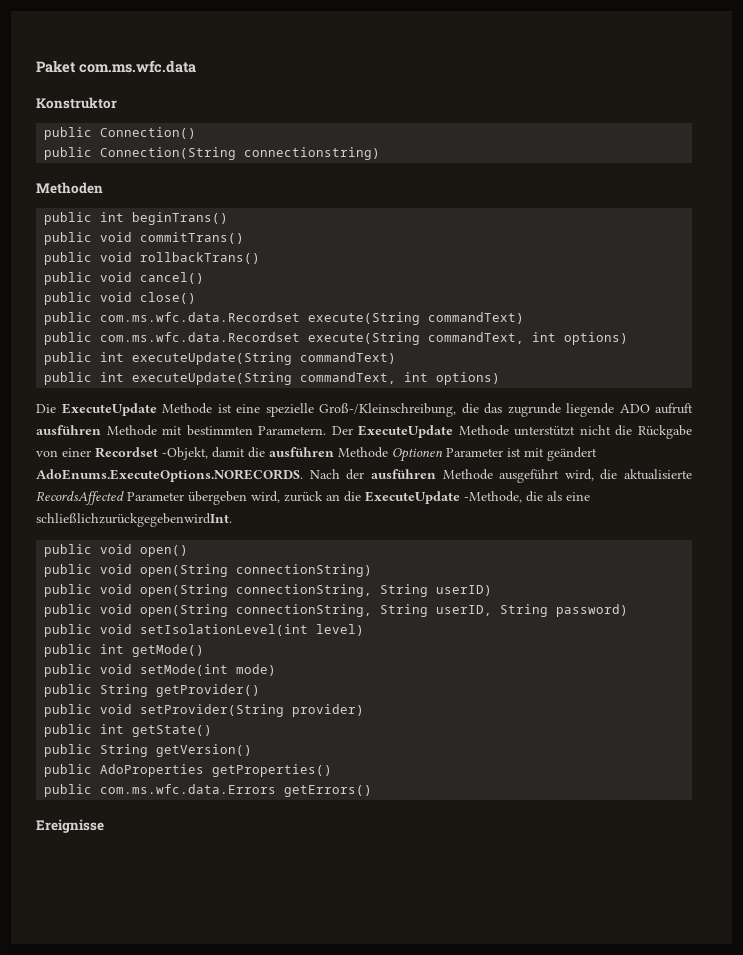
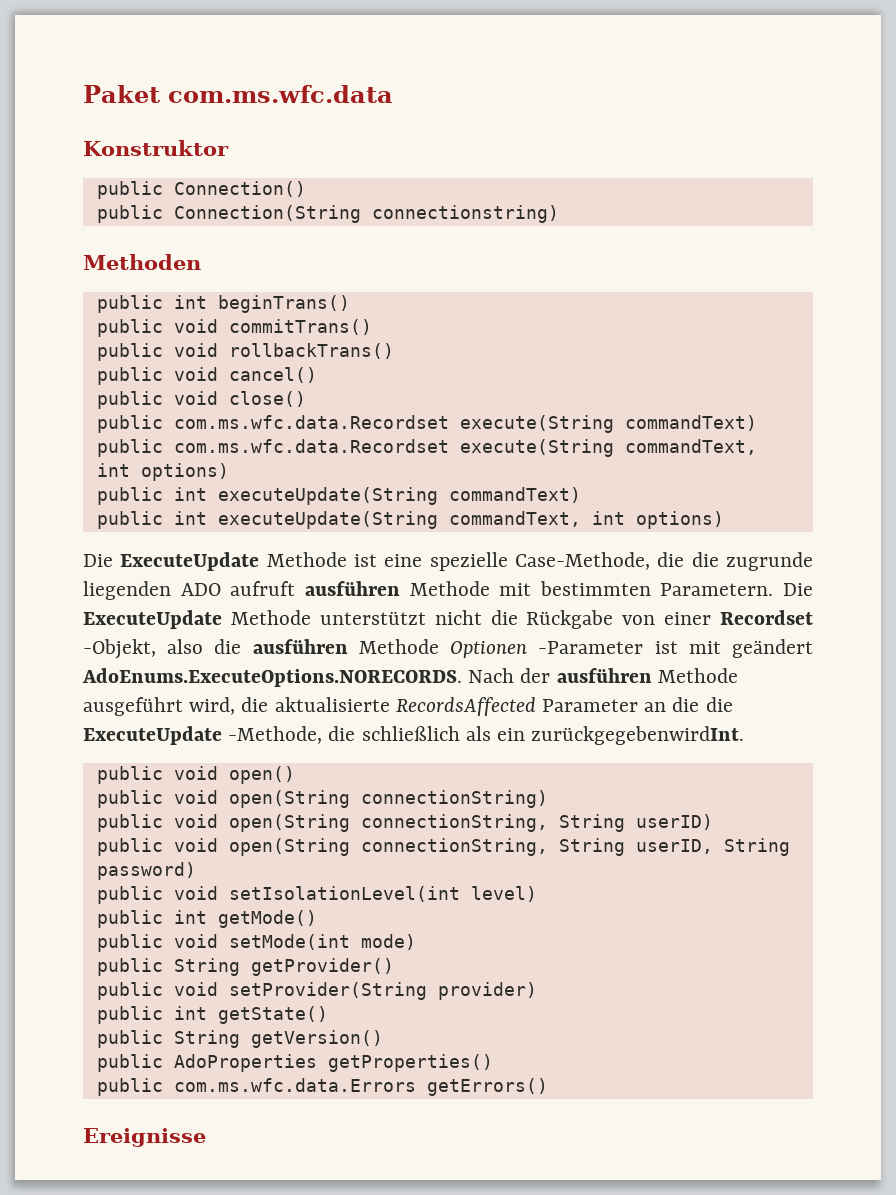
- Die ExecuteUpdate Methode ist eine spezielle Groß-/Kleinschreibung, die das zugrunde liegende ADO aufruft ausführen Methode mit bestimmten Parametern.
+ Die ExecuteUpdate Methode ist eine spezielle Case-Methode, die die zugrunde liegenden ADO aufruft ausführen Methode mit bestimmten Parametern.
- Der ExecuteUpdate Methode unterstützt nicht die Rückgabe von einer Recordset -Objekt, damit die ausführen Methode Optionen Parameter ist mit geändert AdoEnums.ExecuteOptions.NORECORDS. Nach der ausführen Methode ausgeführt wird, die aktualisierte RecordsAffected Parameter übergeben wird, zurück an die ExecuteUpdate -Methode, die als eine schließlichzurückgegebenwirdInt.
+ Die ExecuteUpdate Methode unterstützt nicht die Rückgabe von einer Recordset -Objekt, also die ausführen Methode Optionen -Parameter ist mit geändert AdoEnums.ExecuteOptions.NORECORDS. Nach der ausführen Methode ausgeführt wird, die aktualisierte RecordsAffected Parameter an die die ExecuteUpdate -Methode, die schließlich als ein zurückgegebenwirdInt.

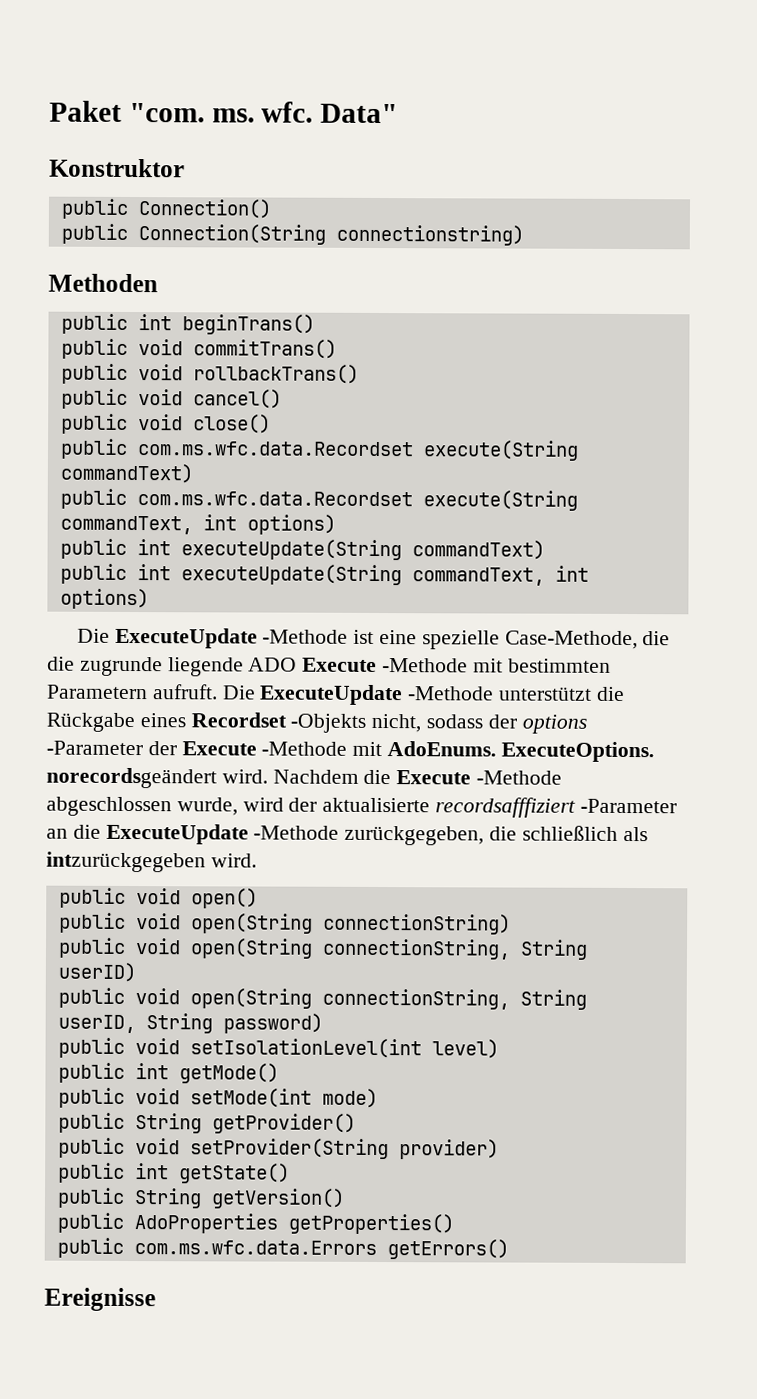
- Paket com.ms.wfc.data
+ Paket "com. ms. wfc. Data"
- Die ExecuteUpdate Methode ist eine spezielle Case-Methode, die die zugrunde liegenden ADO aufruft ausführen Methode mit bestimmten Parametern. Die ExecuteUpdate Methode unterstützt nicht die Rückgabe von einer Recordset -Objekt, also die ausführen Methode Optionen -Parameter ist mit geändert AdoEnums.ExecuteOptions.NORECORDS. Nach der ausführen Methode ausgeführt wird, die aktualisierte RecordsAffected Parameter an die die ExecuteUpdate -Methode, die schließlich als ein zurückgegebenwirdInt.
+ Die ExecuteUpdate -Methode ist eine spezielle Case-Methode, die die zugrunde liegende ADO Execute -Methode mit bestimmten Parametern aufruft. Die ExecuteUpdate -Methode unterstützt die Rückgabe eines Recordset -Objekts nicht, sodass der options -Parameter der Execute -Methode mit AdoEnums. ExecuteOptions. norecordsgeändert wird. Nachdem die Execute -Methode abgeschlossen wurde, wird der aktualisierte recordsafffiziert -Parameter an die ExecuteUpdate -Methode zurückgegeben, die schließlich als intzurückgegeben wird.

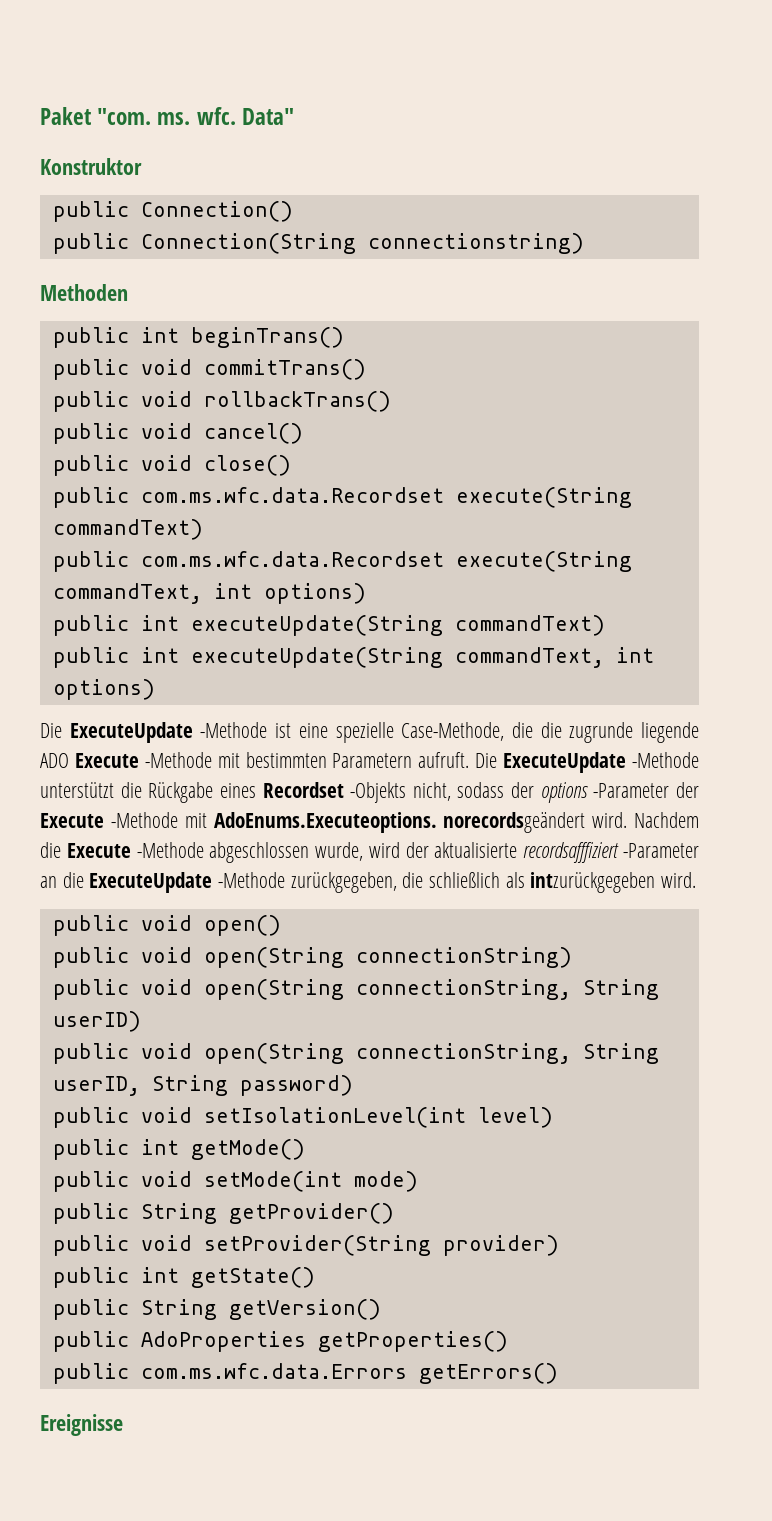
- Die ExecuteUpdate -Methode unterstützt die Rückgabe eines Recordset -Objekts nicht, sodass der options -Parameter der Execute -Methode mit AdoEnums. ExecuteOptions. norecordsgeändert wird.
+ Die ExecuteUpdate -Methode unterstützt die Rückgabe eines Recordset -Objekts nicht, sodass der options -Parameter der Execute -Methode mit AdoEnums.Executeoptions. norecordsgeändert wird.

